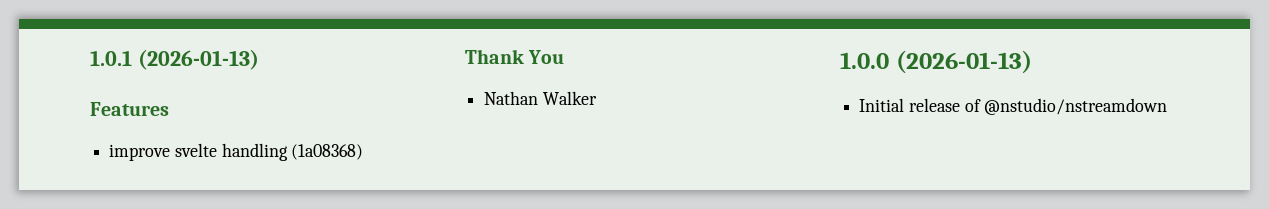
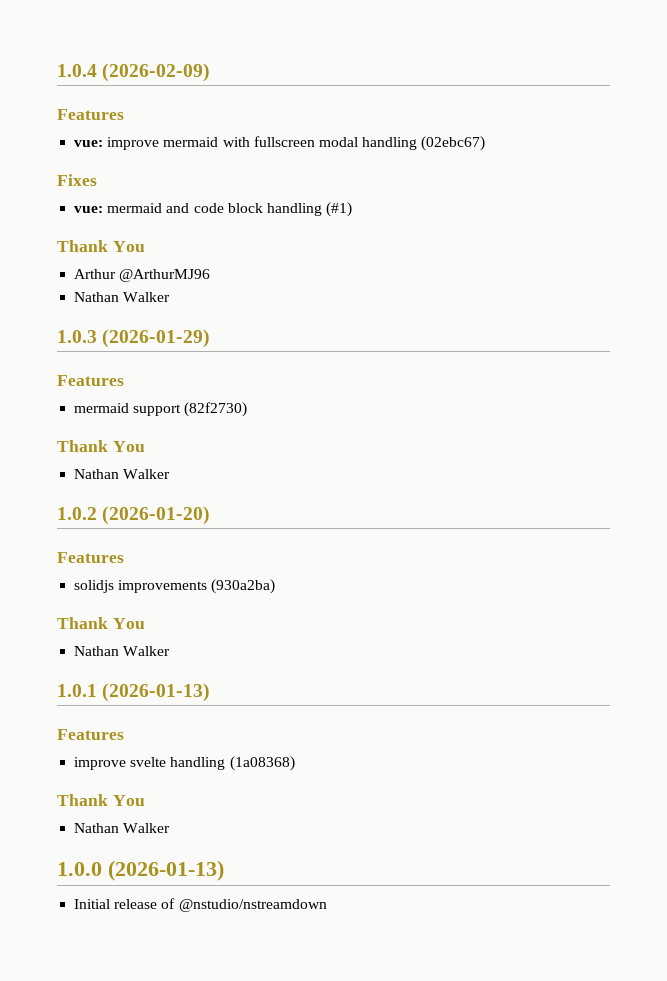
+ 1.0.4 (2026-02-09)
+ Features
+ vue: improve mermaid with fullscreen modal handling (02ebc67)
+ Fixes
+ vue: mermaid and code block handling (#1)
+ Thank You
+ Arthur @ArthurMJ96
+ Nathan Walker
+ 1.0.3 (2026-01-29)
+ Features
+ mermaid support (82f2730)
+ Thank You
+ Nathan Walker
+ 1.0.2 (2026-01-20)
+ Features
+ solidjs improvements (930a2ba)
+ Thank You
+ Nathan Walker

